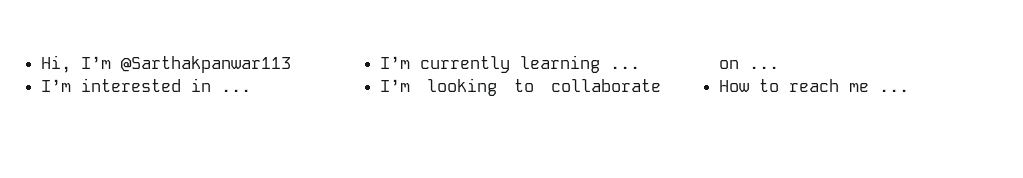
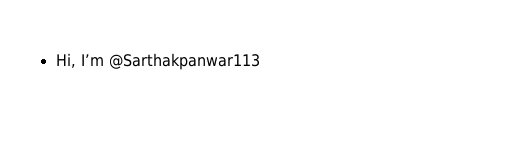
- I’m interested in ...
- I’m currently learning ...
- I’m looking to collaborate on ...
- How to reach me ...

